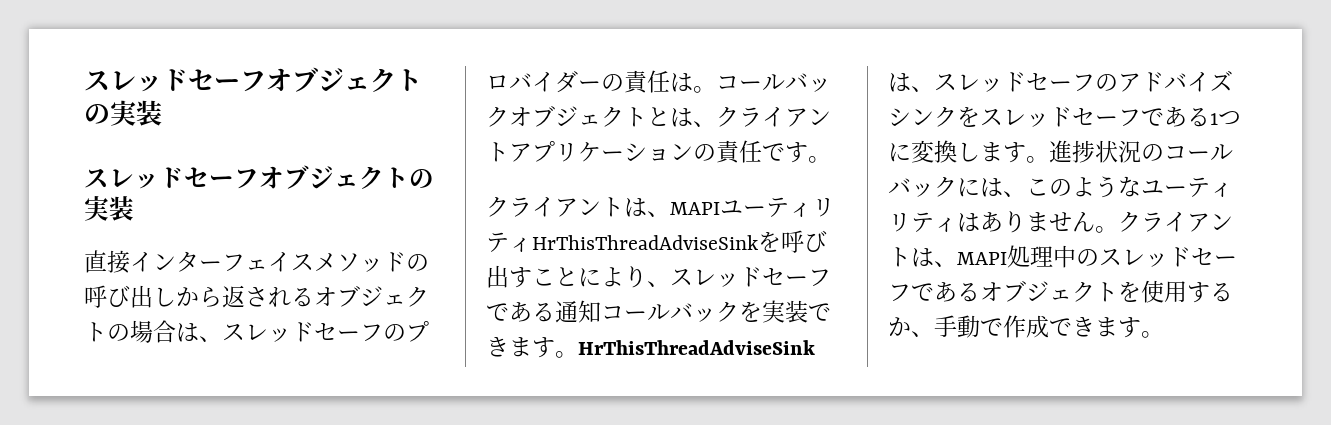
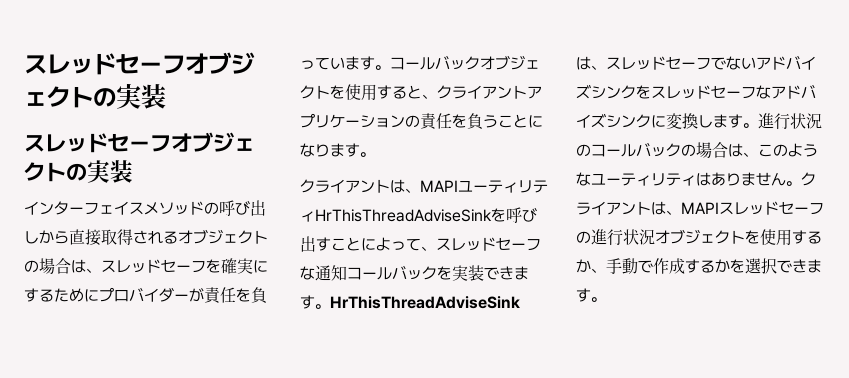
- 直接インターフェイスメソッドの呼び出しから返されるオブジェクトの場合は、スレッドセーフのプロバイダーの責任は。
+ インターフェイスメソッドの呼び出しから直接取得されるオブジェクトの場合は、スレッドセーフを確実にするためにプロバイダーが責任を負っています。
- コールバックオブジェクトとは、クライアントアプリケーションの責任です。
+ コールバックオブジェクトを使用すると、クライアントアプリケーションの責任を負うことになります。
- クライアントは、MAPIユーティリティHrThisThreadAdviseSinkを呼び出すことにより、スレッドセーフである通知コールバックを実装できます。
+ クライアントは、MAPIユーティリティHrThisThreadAdviseSinkを呼び出すことによって、スレッドセーフな通知コールバックを実装できます。
- HrThisThreadAdviseSinkは、スレッドセーフのアドバイズシンクをスレッドセーフである1つに変換します。
+ HrThisThreadAdviseSinkは、スレッドセーフでないアドバイズシンクをスレッドセーフなアドバイズシンクに変換します。
- 進捗状況のコールバックには、このようなユーティリティはありません。
+ 進行状況のコールバックの場合は、このようなユーティリティはありません。
- クライアントは、MAPI処理中のスレッドセーフであるオブジェクトを使用するか、手動で作成できます。
+ クライアントは、MAPIスレッドセーフの進行状況オブジェクトを使用するか、手動で作成するかを選択できます。

